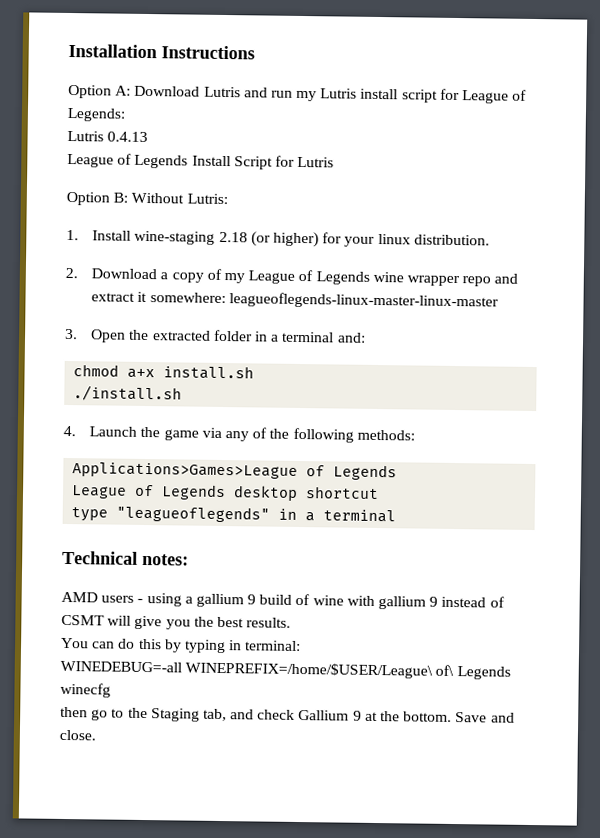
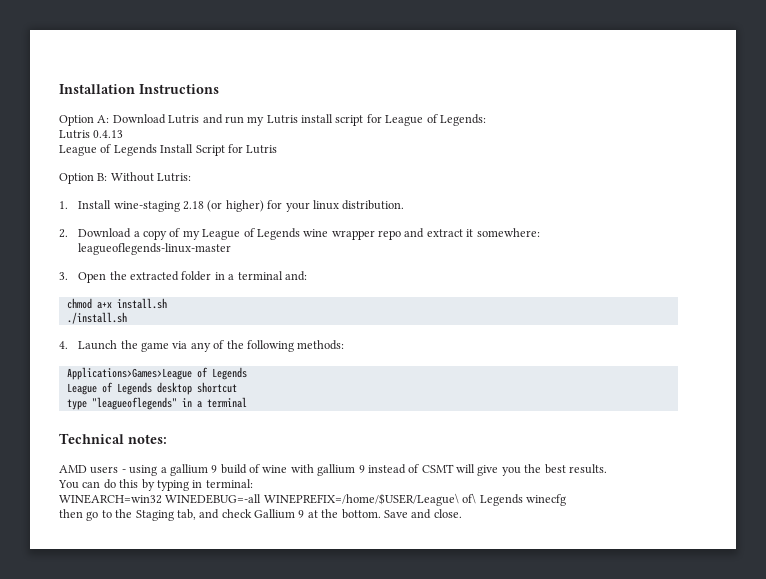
- 2. Download a copy of my League of Legends wine wrapper repo and extract it somewhere: leagueoflegends-linux-master-linux-master
+ 2. Download a copy of my League of Legends wine wrapper repo and extract it somewhere: leagueoflegends-linux-master
- WINEDEBUG=-all WINEPREFIX=/home/$USER/League\ of\ Legends winecfg
+ WINEARCH=win32 WINEDEBUG=-all WINEPREFIX=/home/$USER/League\ of\ Legends winecfg

